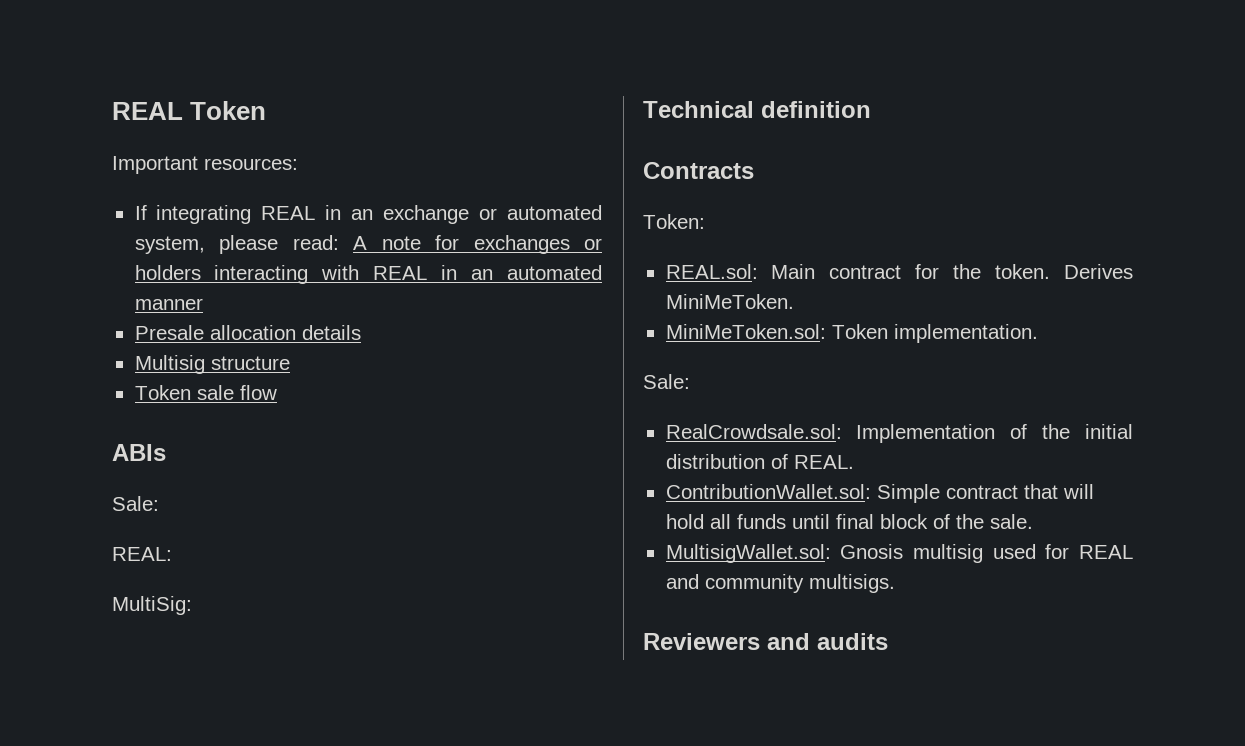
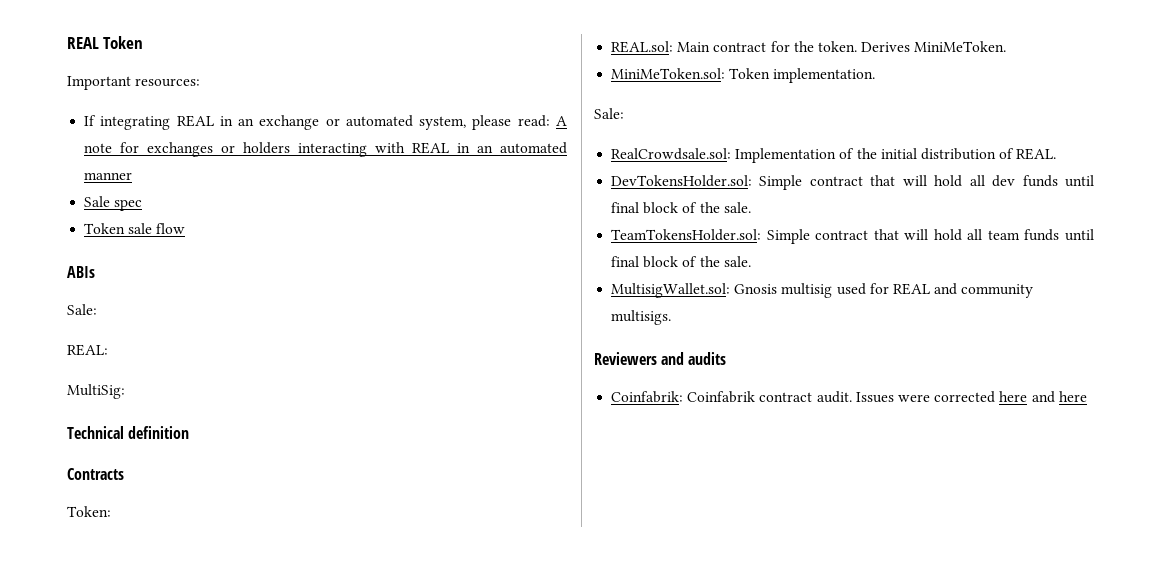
- Presale allocation details
- Multisig structure
+ Sale spec
- ContributionWallet.sol: Simple contract that will hold all funds until final block of the sale.
+ DevTokensHolder.sol: Simple contract that will hold all dev funds until final block of the sale.
+ TeamTokensHolder.sol: Simple contract that will hold all team funds until final block of the sale.
+ Coinfabrik: Coinfabrik contract audit. Issues were corrected here and here

